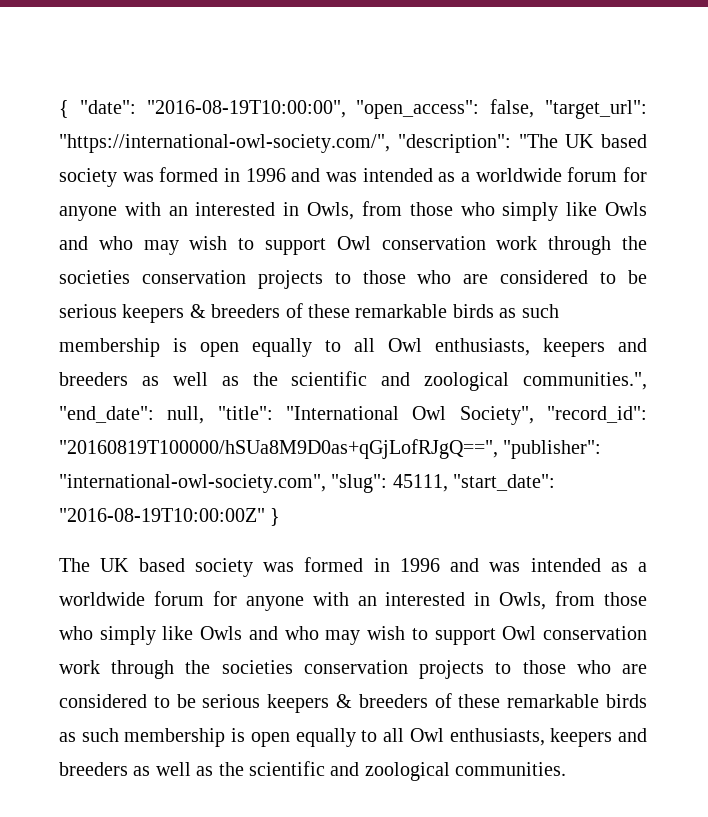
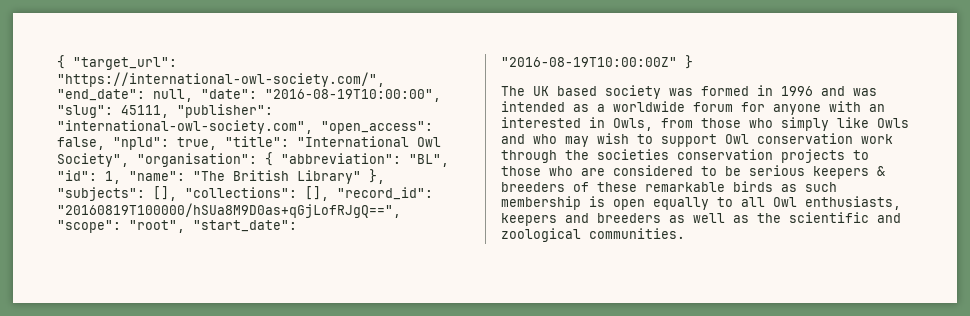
- { "date": "2016-08-19T10:00:00", "open_access": false, "target_url": "https://international-owl-society.com/", "description": "The UK based society was formed in 1996 and was intended as a worldwide forum for anyone with an interested in Owls, from those who simply like Owls and who may wish to support Owl conservation work through the societies conservation projects to those who are considered to be serious keepers & breeders of these remarkable birds as such membership is open equally to all Owl enthusiasts, keepers and breeders as well as the scientific and zoological communities.", "end_date": null, "title": "International Owl Society", "record_id": "20160819T100000/hSUa8M9D0as+qGjLofRJgQ==", "publisher": "international-owl-society.com", "slug": 45111, "start_date": "2016-08-19T10:00:00Z" }
+ { "target_url": "https://international-owl-society.com/", "end_date": null, "date": "2016-08-19T10:00:00", "slug": 45111, "publisher": "international-owl-society.com", "open_access": false, "npld": true, "title": "International Owl Society", "organisation": { "abbreviation": "BL", "id": 1, "name": "The British Library" }, "subjects": [], "collections": [], "record_id": "20160819T100000/hSUa8M9D0as+qGjLofRJgQ==", "scope": "root", "start_date": "2016-08-19T10:00:00Z" }

